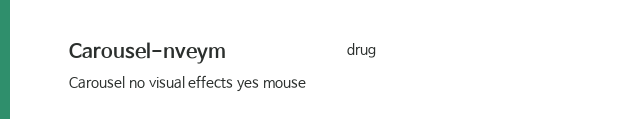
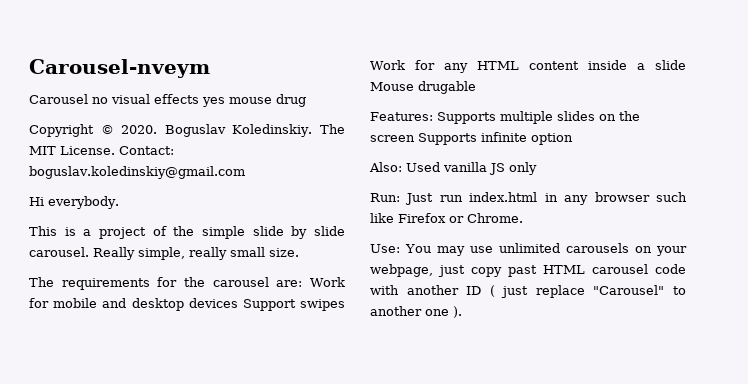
+ Copyright © 2020. Boguslav Koledinskiy. The MIT License. Contact: boguslav.koledinskiy@gmail.com
+ Hi everybody.
+ This is a project of the simple slide by slide carousel. Really simple, really small size.
+ The requirements for the carousel are: Work for mobile and desktop devices Support swipes Work for any HTML content inside a slide Mouse drugable
+ Features: Supports multiple slides on the screen Supports infinite option
+ Also: Used vanilla JS only
+ Run: Just run index.html in any browser such like Firefox or Chrome.
+ Use: You may use unlimited carousels on your webpage, just copy past HTML carousel code with another ID ( just replace "Carousel" to another one ).

